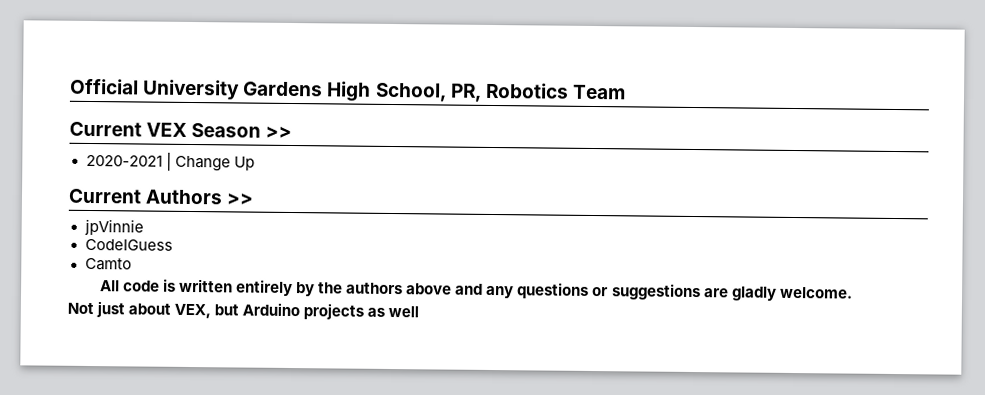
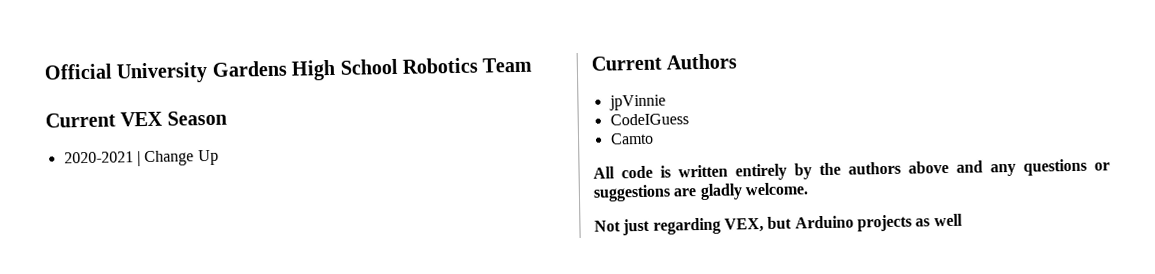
- Official University Gardens High School, PR, Robotics Team
+ Official University Gardens High School Robotics Team
- Current VEX Season >>
+ Current VEX Season
- Current Authors >>
+ Current Authors
- Not just about VEX, but Arduino projects as well
+ Not just regarding VEX, but Arduino projects as well

